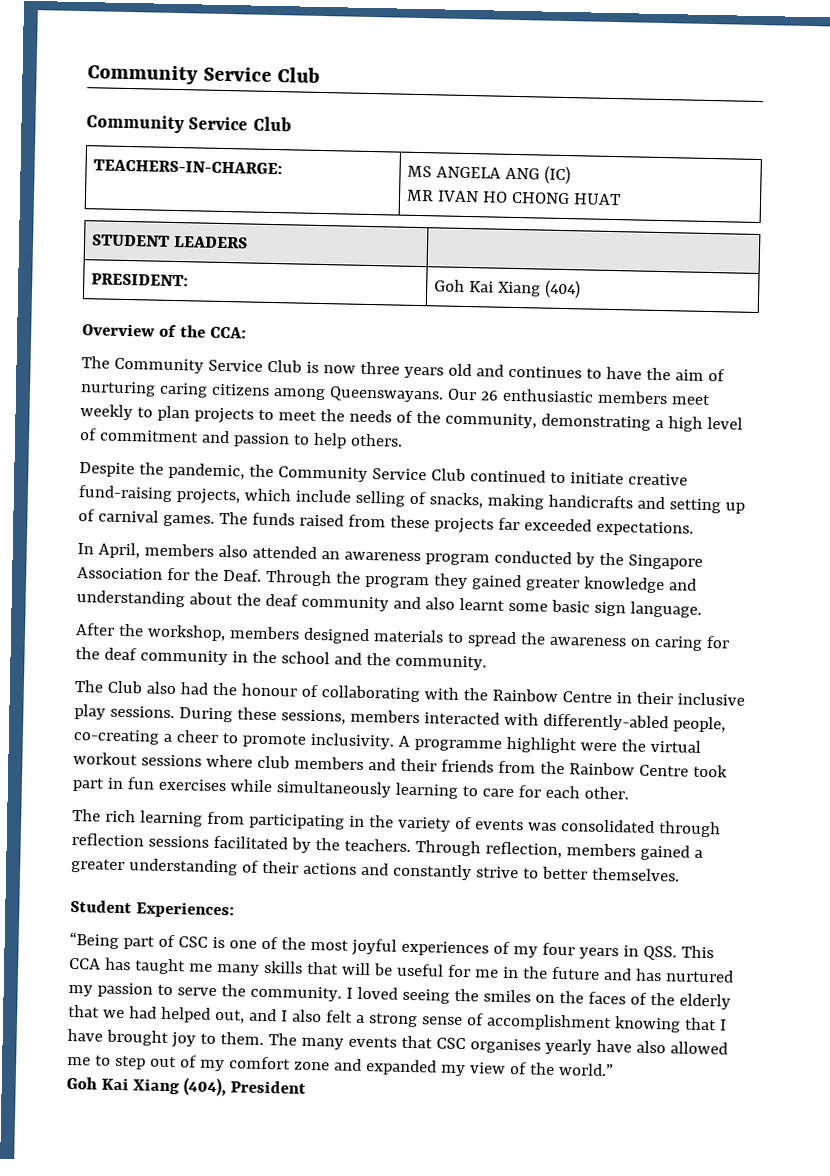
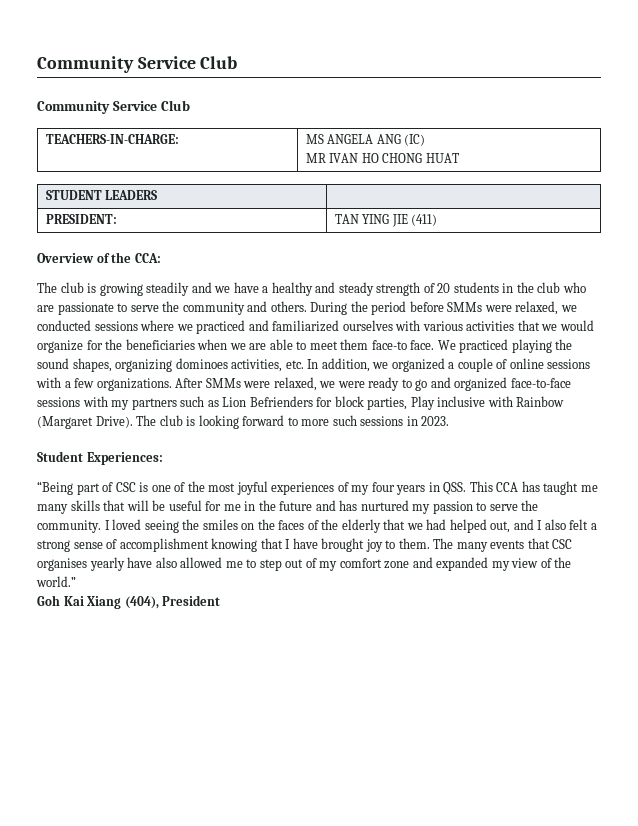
- PRESIDENT: | Goh Kai Xiang (404)
+ PRESIDENT: | TAN YING JIE (411)
- The Community Service Club is now three years old and continues to have the aim of nurturing caring citizens among Queenswayans. Our 26 enthusiastic members meet weekly to plan projects to meet the needs of the community, demonstrating a high level of commitment and passion to help others.
- Despite the pandemic, the Community Service Club continued to initiate creative fund-raising projects, which include selling of snacks, making handicrafts and setting up of carnival games. The funds raised from these projects far exceeded expectations.
- In April, members also attended an awareness program conducted by the Singapore Association for the Deaf. Through the program they gained greater knowledge and understanding about the deaf community and also learnt some basic sign language.
- After the workshop, members designed materials to spread the awareness on caring for the deaf community in the school and the community.
- The Club also had the honour of collaborating with the Rainbow Centre in their inclusive play sessions. During these sessions, members interacted with differently-abled people, co-creating a cheer to promote inclusivity. A programme highlight were the virtual workout sessions where club members and their friends from the Rainbow Centre took part in fun exercises while simultaneously learning to care for each other.
- The rich learning from participating in the variety of events was consolidated through reflection sessions facilitated by the teachers. Through reflection, members gained a greater understanding of their actions and constantly strive to better themselves.
+ The club is growing steadily and we have a healthy and steady strength of 20 students in the club who are passionate to serve the community and others. During the period before SMMs were relaxed, we conducted sessions where we practiced and familiarized ourselves with various activities that we would organize for the beneficiaries when we are able to meet them face-to face. We practiced playing the sound shapes, organizing dominoes activities, etc. In addition, we organized a couple of online sessions with a few organizations. After SMMs were relaxed, we were ready to go and organized face-to-face sessions with my partners such as Lion Befrienders for block parties, Play inclusive with Rainbow (Margaret Drive). The club is looking forward to more such sessions in 2023.

